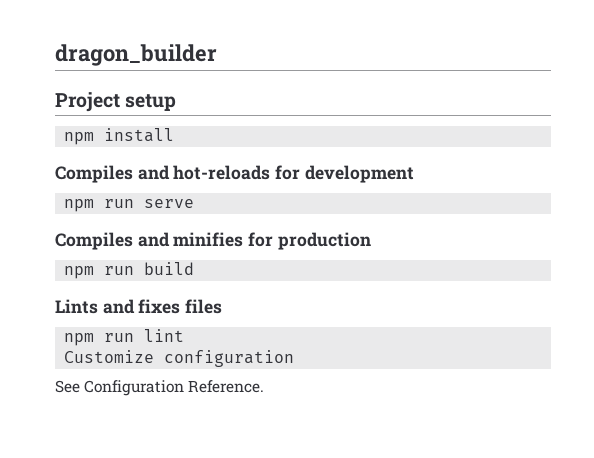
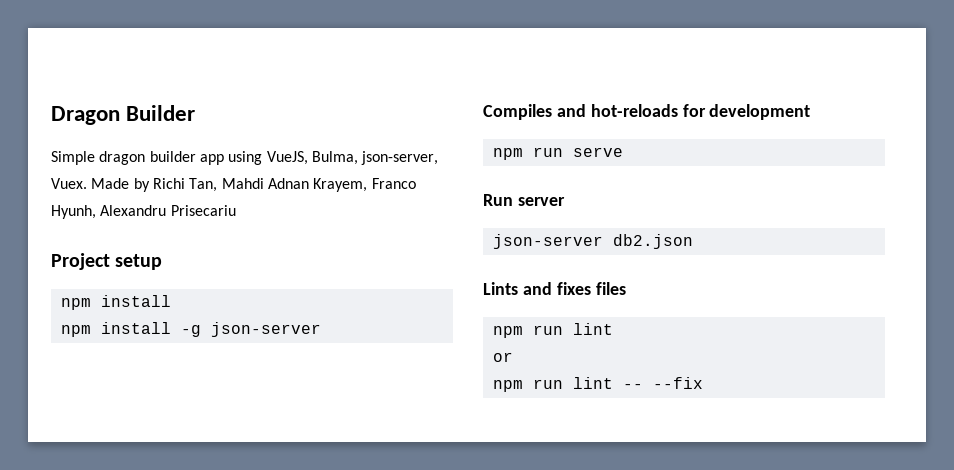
- dragon_builder
+ Dragon Builder
+ Simple dragon builder app using VueJS, Bulma, json-server, Vuex. Made by Richi Tan, Mahdi Adnan Krayem, Franco Hyunh, Alexandru Prisecariu
+ npm install -g json-server
- Compiles and minifies for production
- npm run build
+ Run server
+ json-server db2.json
- Customize configuration
- See Configuration Reference.
+ or
+ npm run lint -- --fix

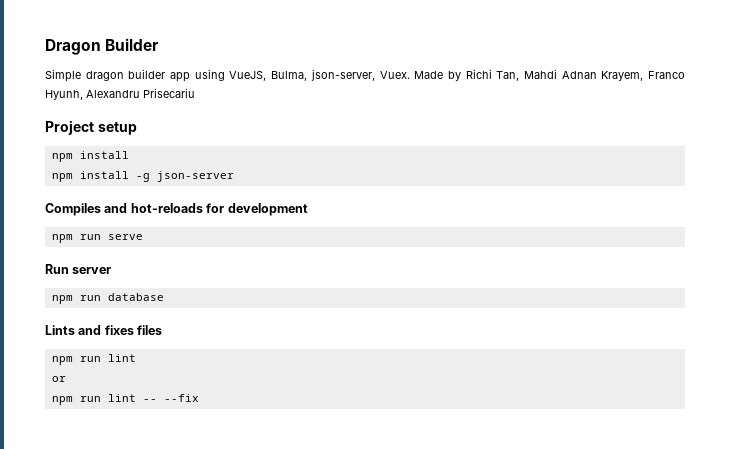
- json-server db2.json
+ npm run database

